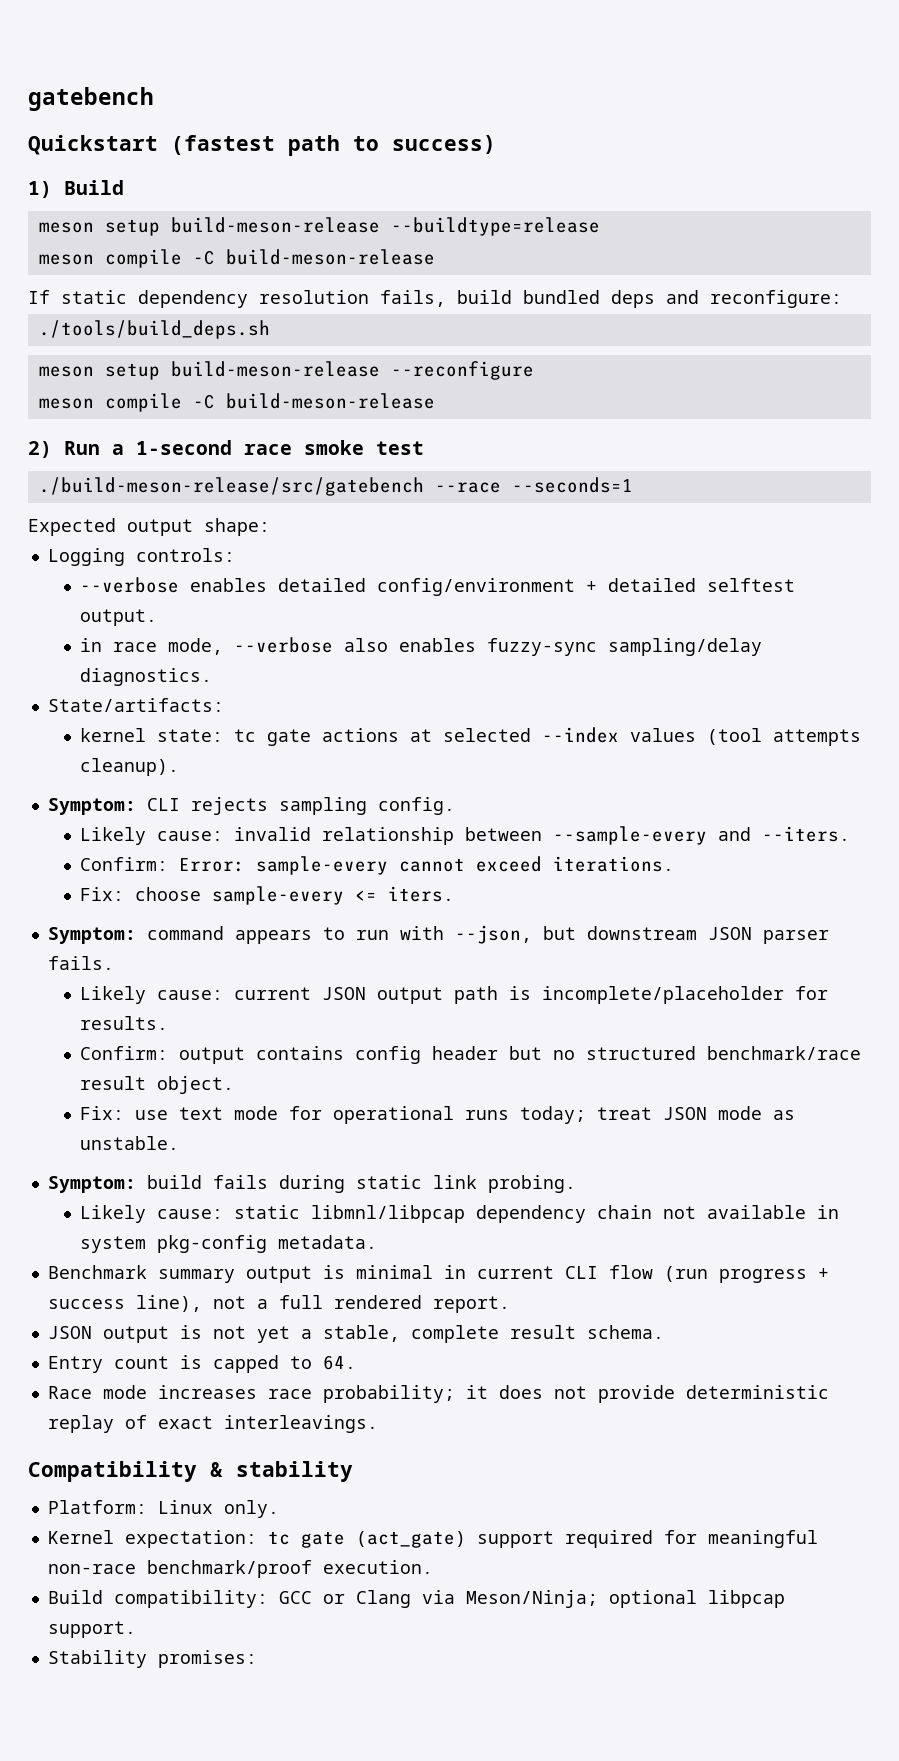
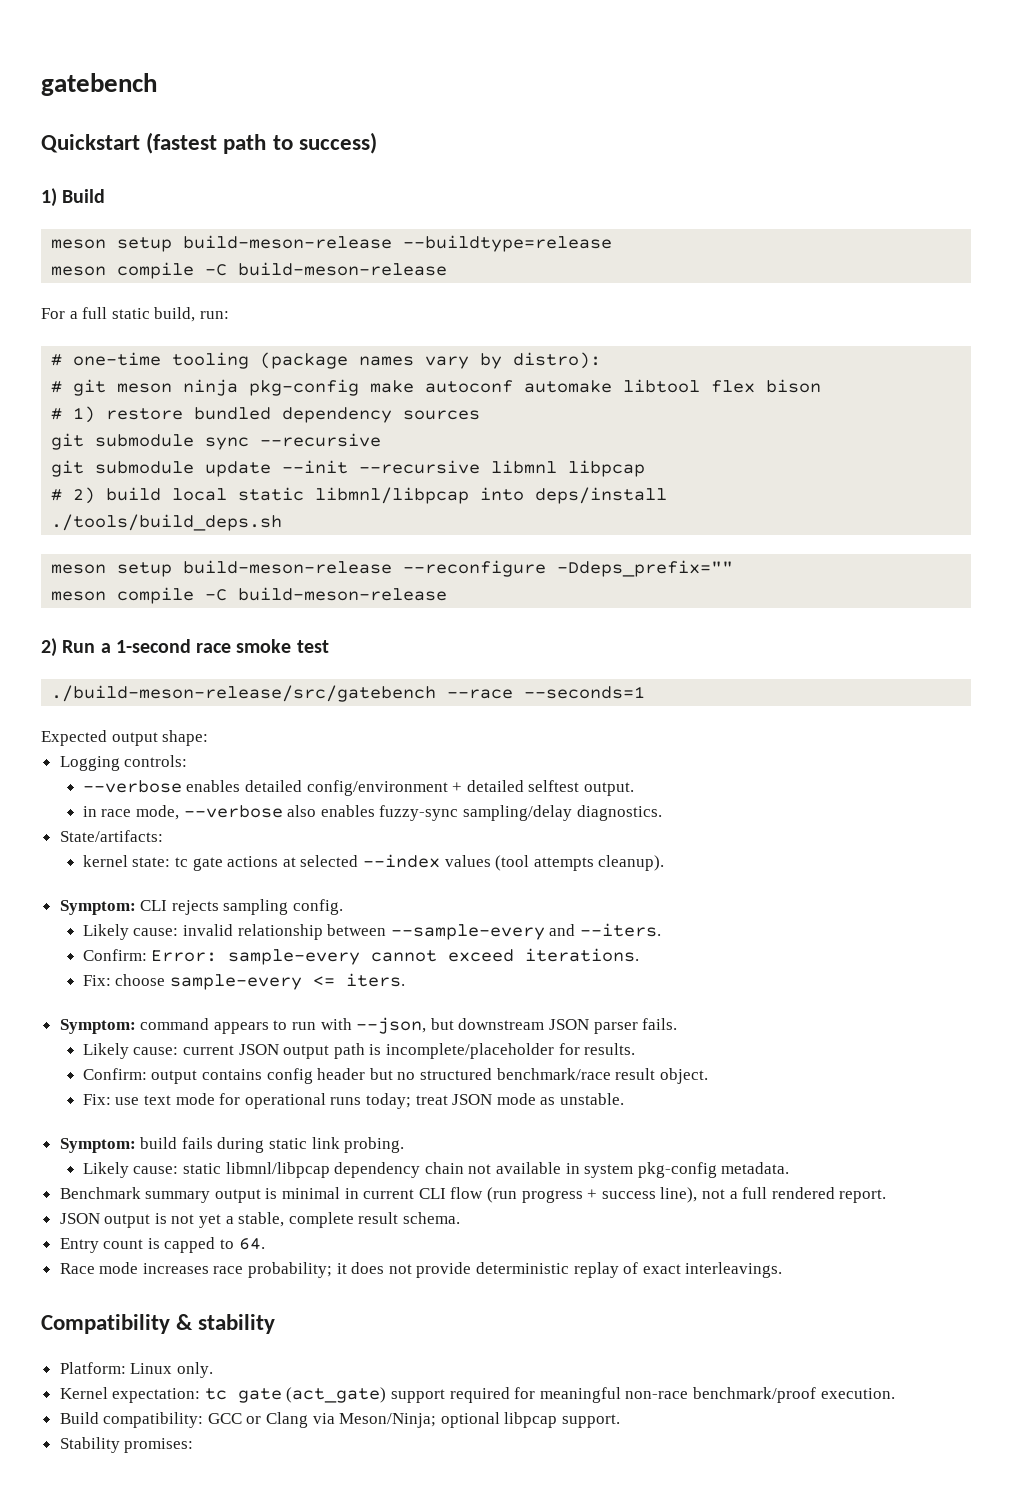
- If static dependency resolution fails, build bundled deps and reconfigure:
+ For a full static build, run:
+ # one-time tooling (package names vary by distro):
+ # git meson ninja pkg-config make autoconf automake libtool flex bison
+ # 1) restore bundled dependency sources
+ git submodule sync --recursive
+ git submodule update --init --recursive libmnl libpcap
+ # 2) build local static libmnl/libpcap into deps/install
- meson setup build-meson-release --reconfigure
+ meson setup build-meson-release --reconfigure -Ddeps_prefix=""

